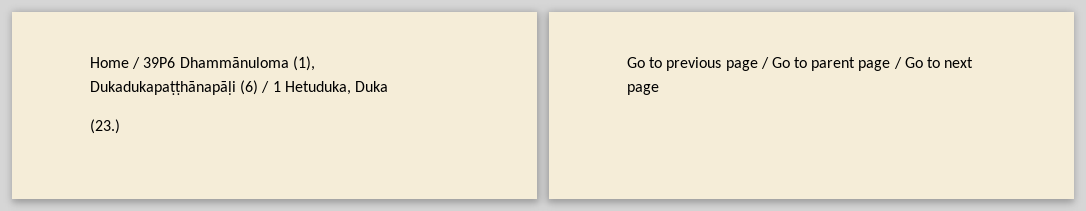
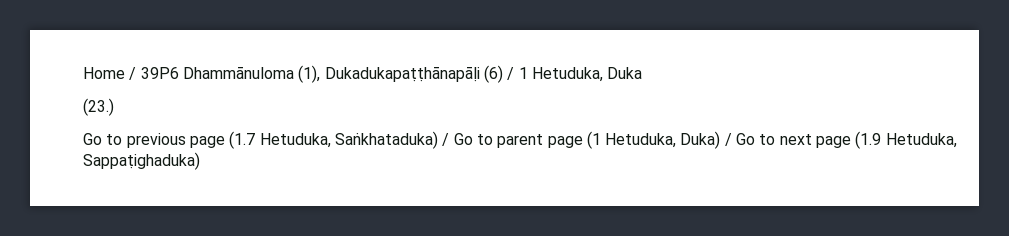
- Go to previous page / Go to parent page / Go to next page
+ Go to previous page (1.7 Hetuduka, Saṅkhataduka) / Go to parent page (1 Hetuduka, Duka) / Go to next page (1.9 Hetuduka, Sappaṭighaduka)

